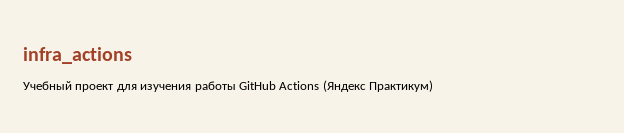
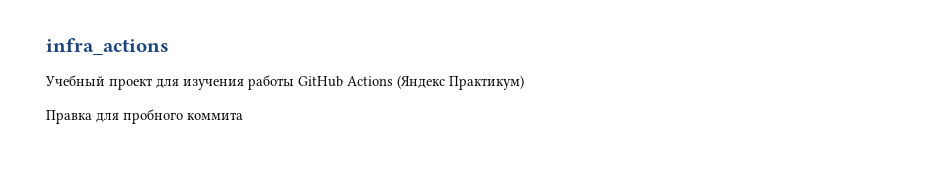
+ Правка для пробного коммита

